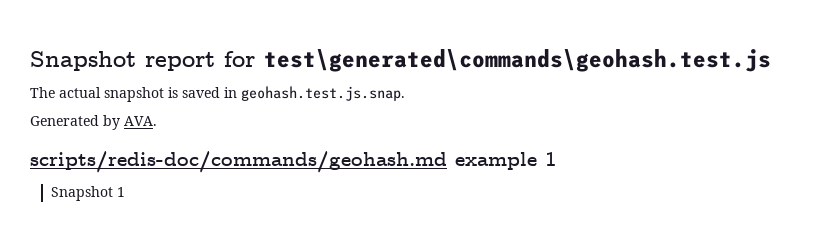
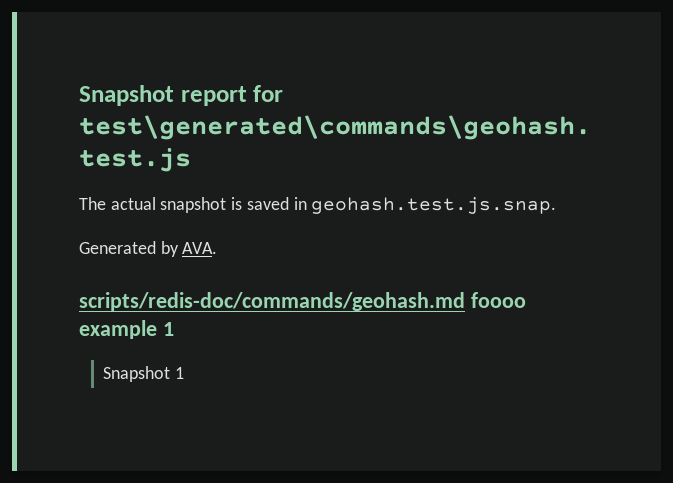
- scripts/redis-doc/commands/geohash.md example 1
+ scripts/redis-doc/commands/geohash.md foooo example 1

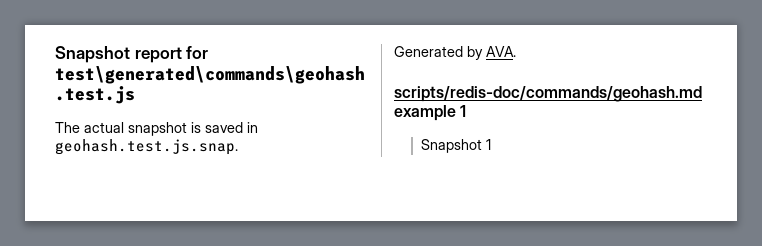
- scripts/redis-doc/commands/geohash.md foooo example 1
+ scripts/redis-doc/commands/geohash.md example 1

